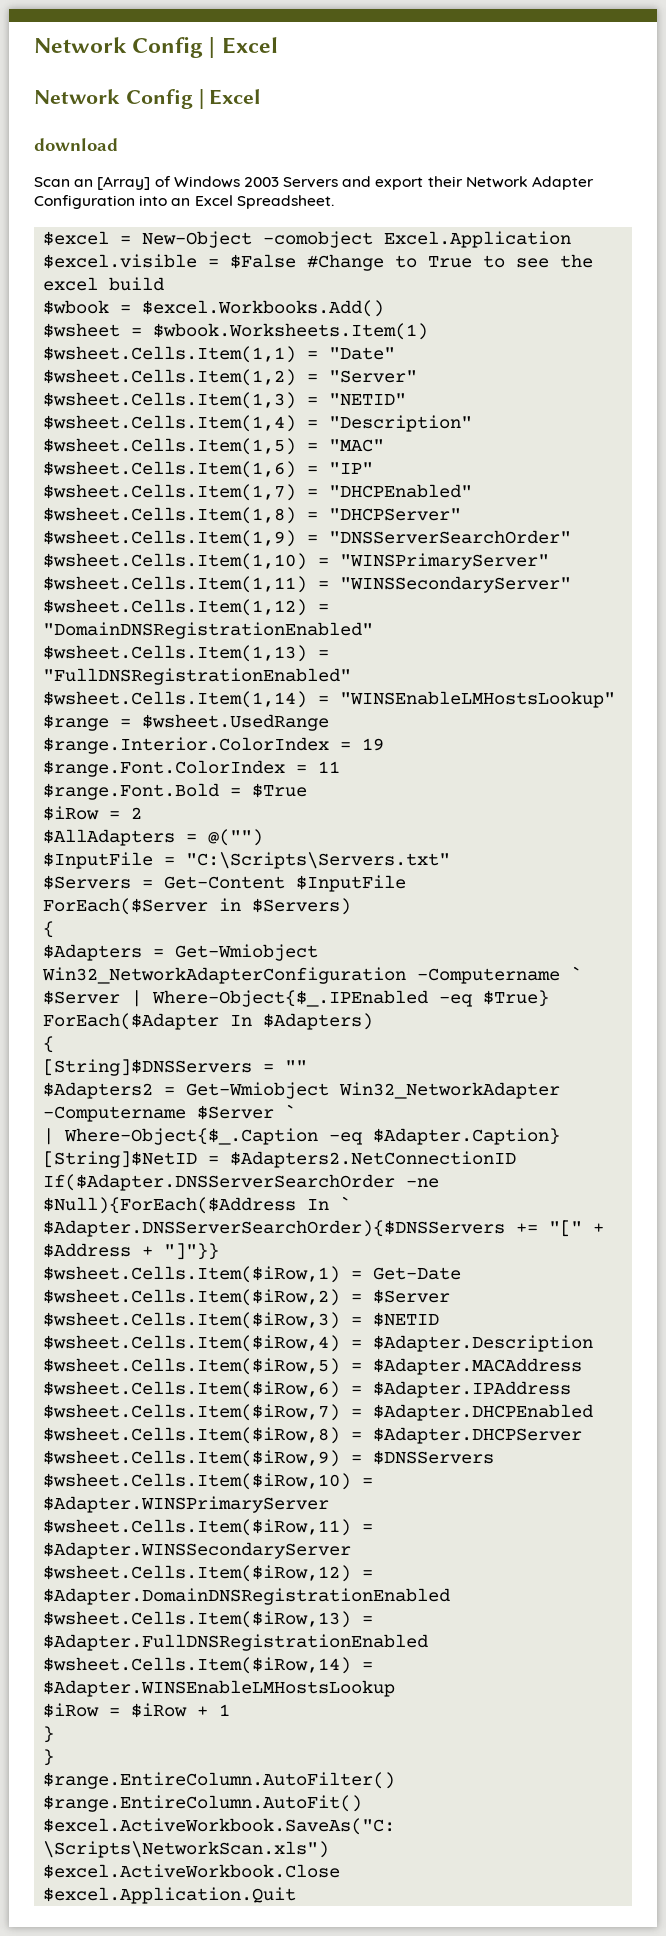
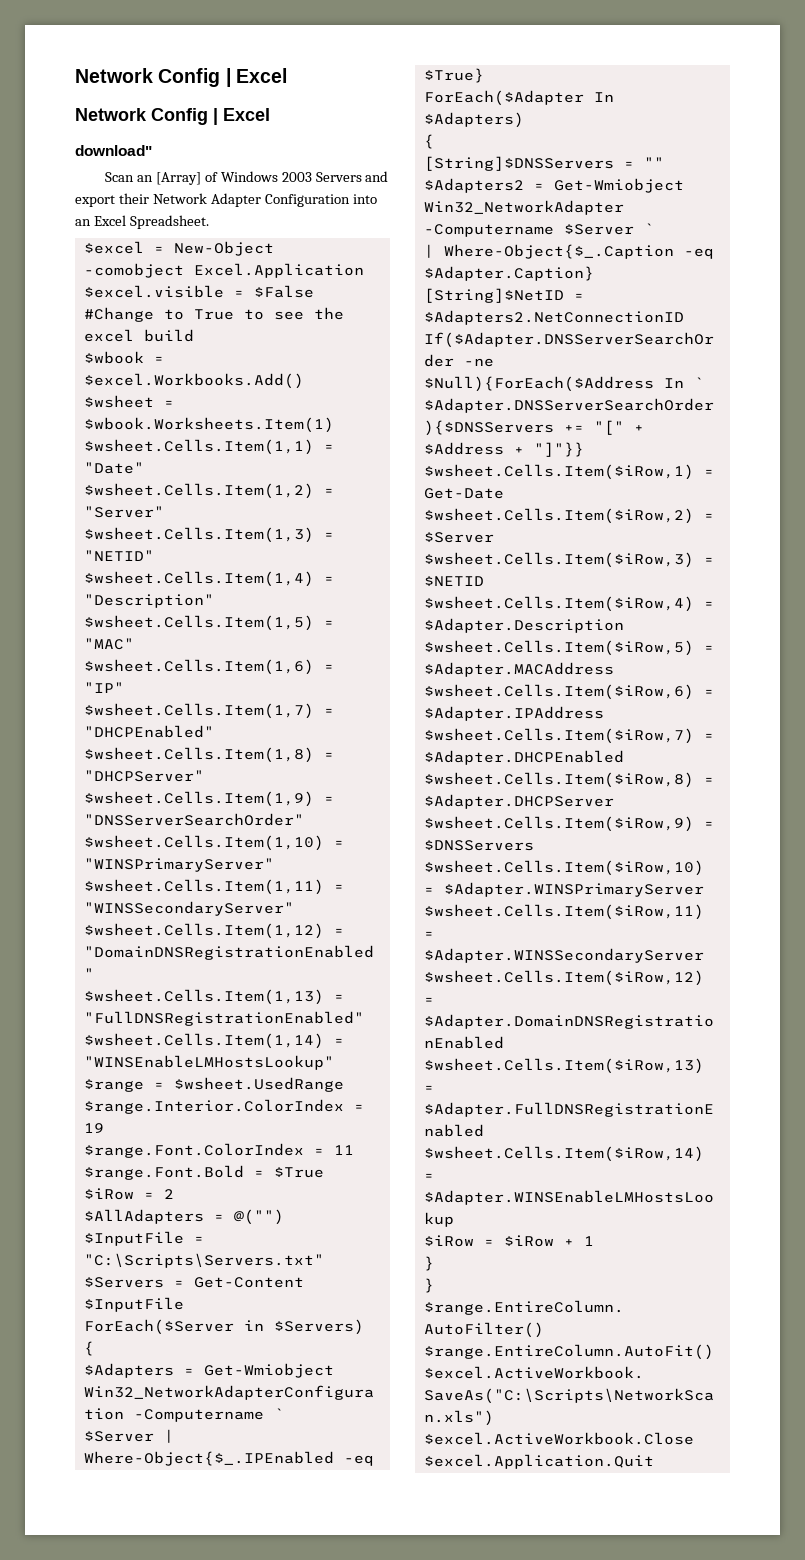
- download
+ download"

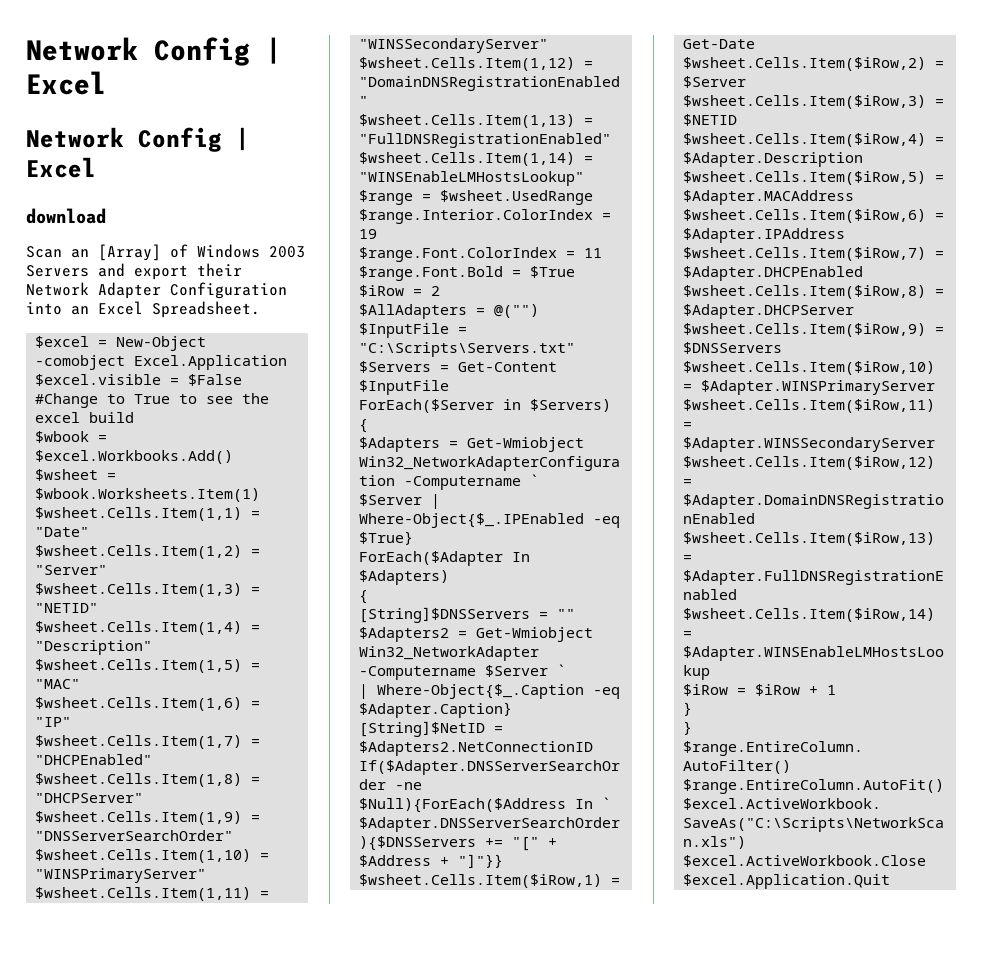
- download"
+ download

